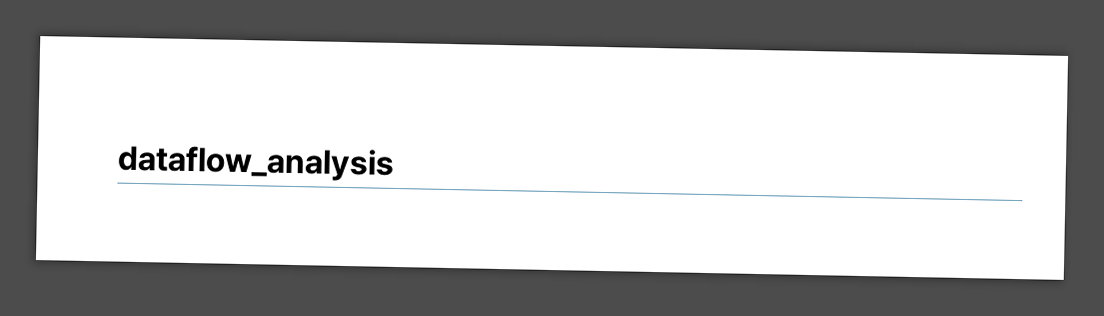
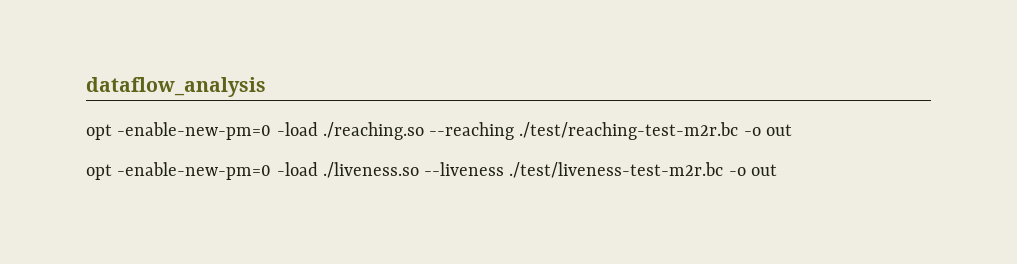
+ opt -enable-new-pm=0 -load ./reaching.so --reaching ./test/reaching-test-m2r.bc -o out
+ opt -enable-new-pm=0 -load ./liveness.so --liveness ./test/liveness-test-m2r.bc -o out

